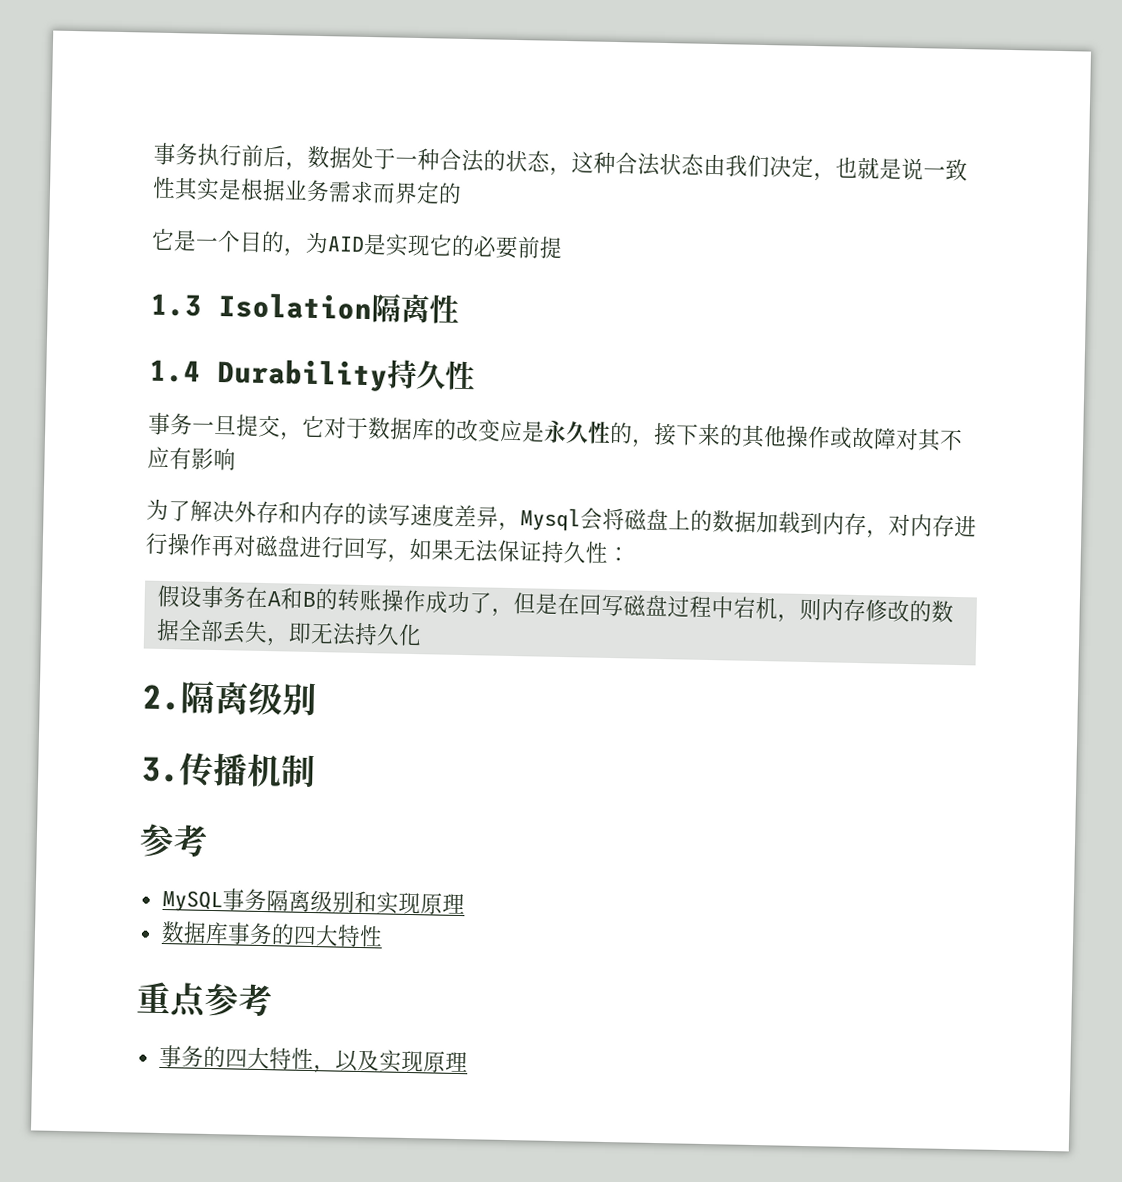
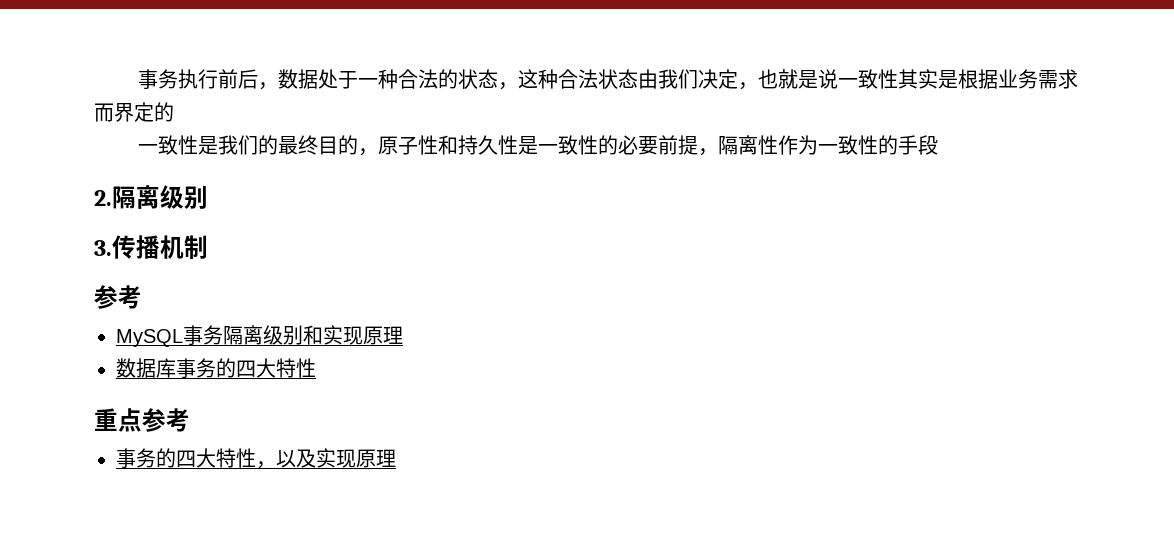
- 它是一个目的，为AID是实现它的必要前提
- 1.3 Isolation隔离性
- 1.4 Durability持久性
- 事务一旦提交，它对于数据库的改变应是永久性的，接下来的其他操作或故障对其不应有影响
- 为了解决外存和内存的读写速度差异，Mysql会将磁盘上的数据加载到内存，对内存进行操作再对磁盘进行回写，如果无法保证持久性：
- 假设事务在A和B的转账操作成功了，但是在回写磁盘过程中宕机，则内存修改的数据全部丢失，即无法持久化
+ 一致性是我们的最终目的，原子性和持久性是一致性的必要前提，隔离性作为一致性的手段

